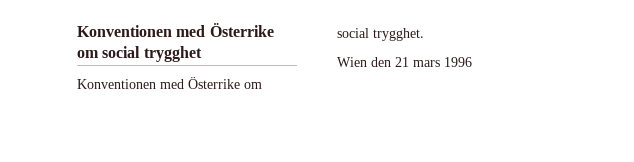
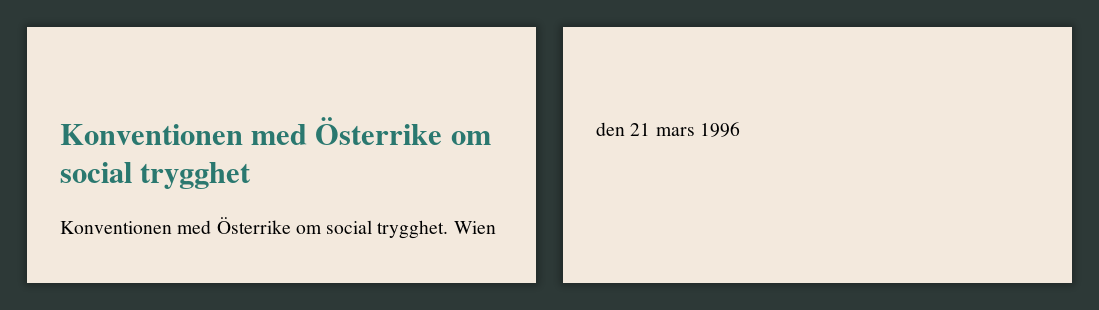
- Konventionen med Österrike om social trygghet.
- Wien den 21 mars 1996
+ Konventionen med Österrike om social trygghet. Wien den 21 mars 1996

